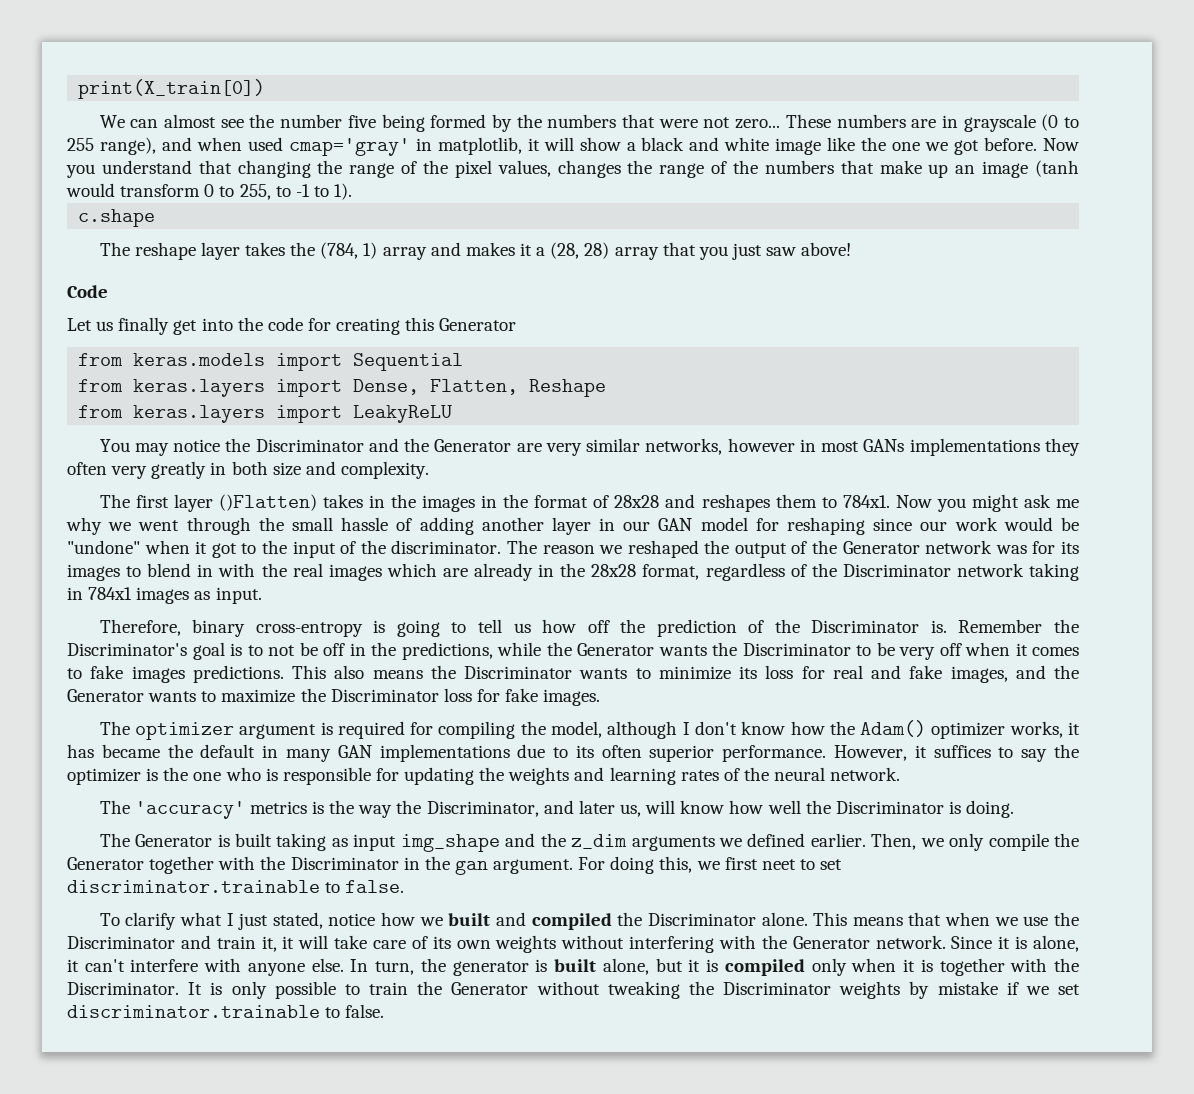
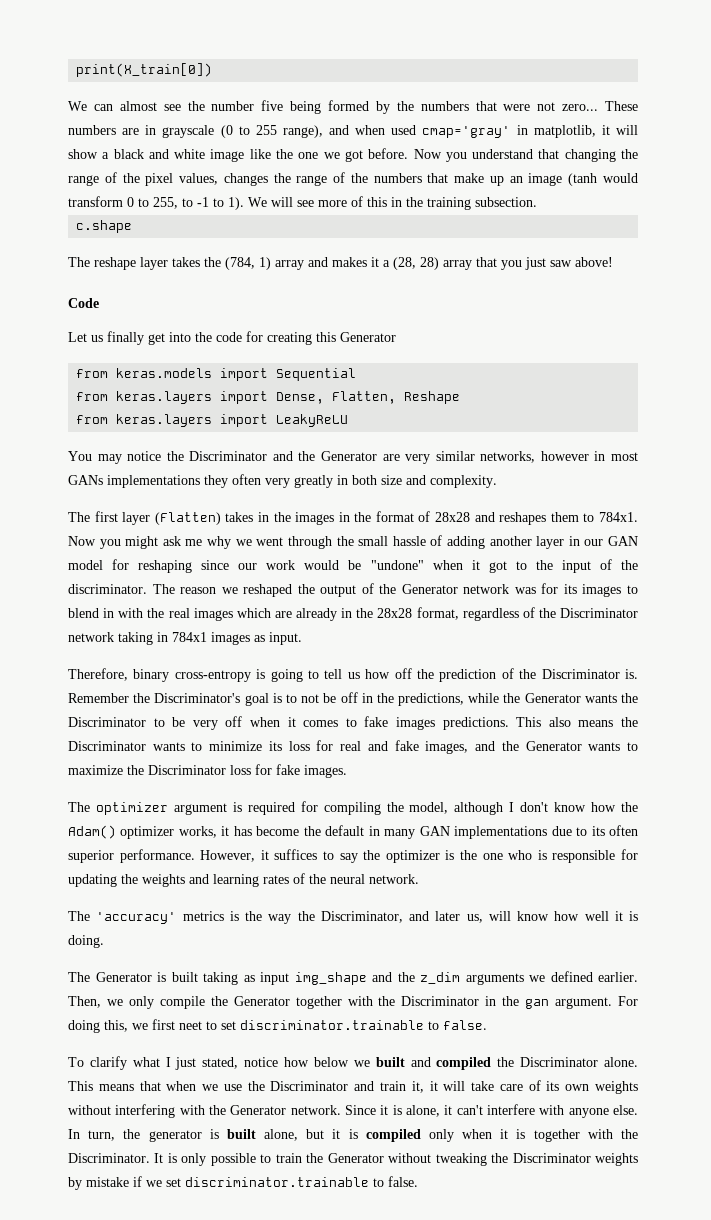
+ We will see more of this in the training subsection.
- The first layer ()Flatten) takes in the images in the format of 28x28 and reshapes them to 784x1.
+ The first layer (Flatten) takes in the images in the format of 28x28 and reshapes them to 784x1.
- The optimizer argument is required for compiling the model, although I don't know how the Adam() optimizer works, it has became the default in many GAN implementations due to its often superior performance.
+ The optimizer argument is required for compiling the model, although I don't know how the Adam() optimizer works, it has become the default in many GAN implementations due to its often superior performance.
- The 'accuracy' metrics is the way the Discriminator, and later us, will know how well the Discriminator is doing.
+ The 'accuracy' metrics is the way the Discriminator, and later us, will know how well it is doing.
- To clarify what I just stated, notice how we built and compiled the Discriminator alone.
+ To clarify what I just stated, notice how below we built and compiled the Discriminator alone.

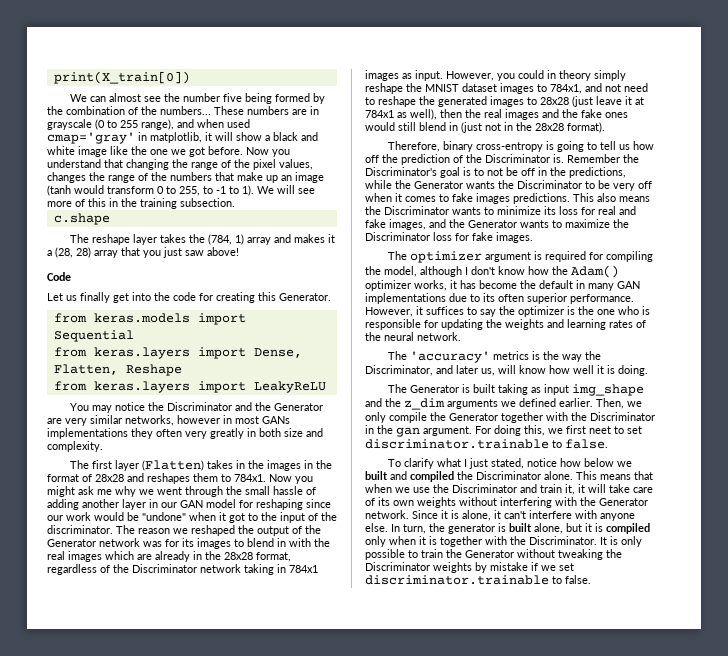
- We can almost see the number five being formed by the numbers that were not zero...
+ We can almost see the number five being formed by the combination of the numbers...
- Let us finally get into the code for creating this Generator
+ Let us finally get into the code for creating this Generator.
+ However, you could in theory simply reshape the MNIST dataset images to 784x1, and not need to reshape the generated images to 28x28 (just leave it at 784x1 as well), then the real images and the fake ones would still blend in (just not in the 28x28 format).

